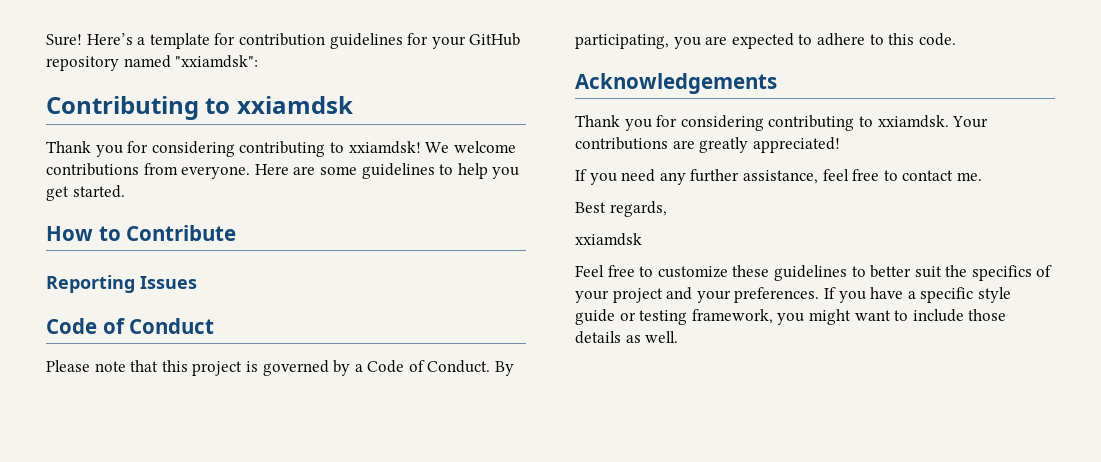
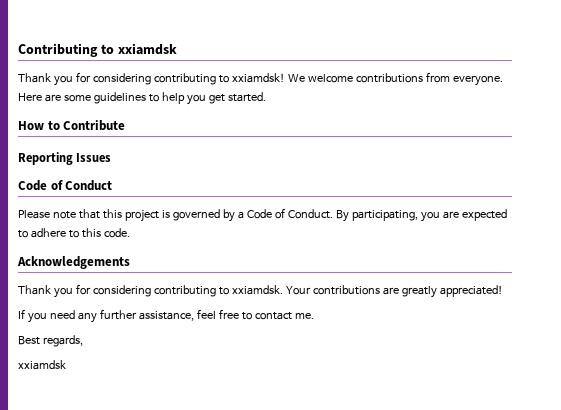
- Sure! Here’s a template for contribution guidelines for your GitHub repository named "xxiamdsk":
- Feel free to customize these guidelines to better suit the specifics of your project and your preferences. If you have a specific style guide or testing framework, you might want to include those details as well.

